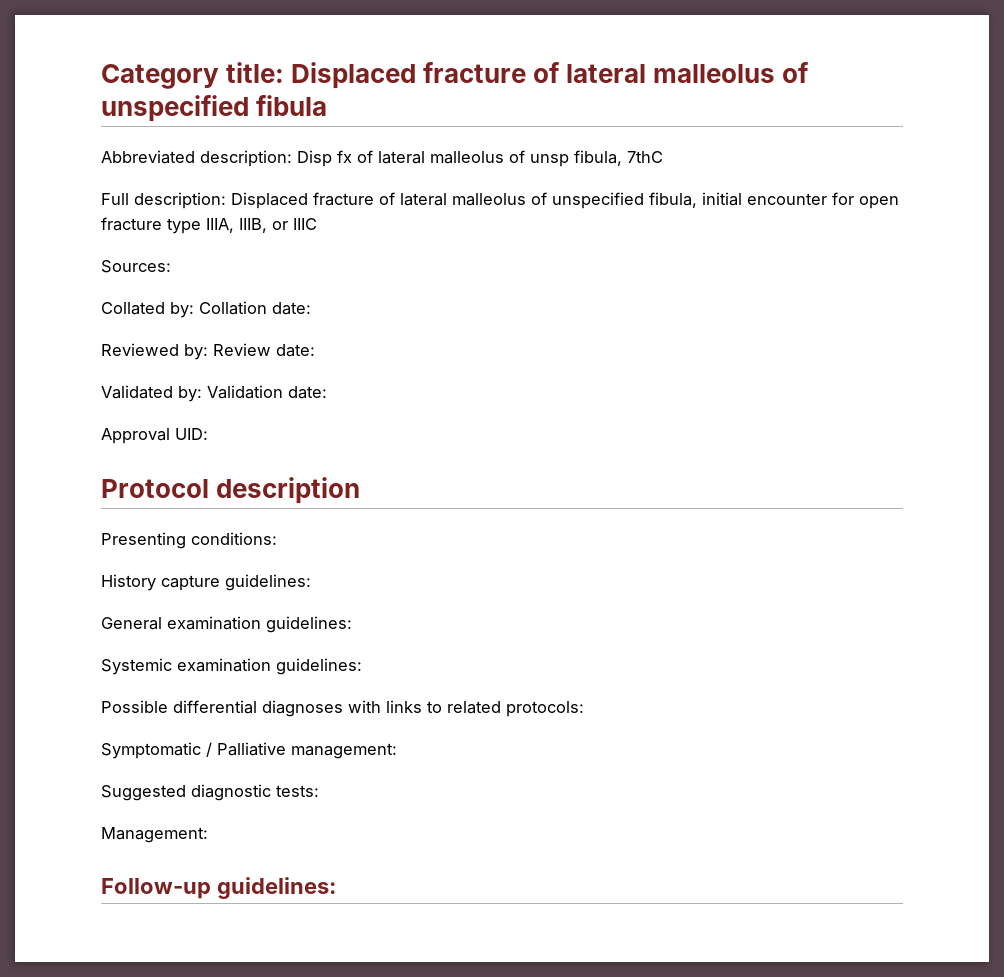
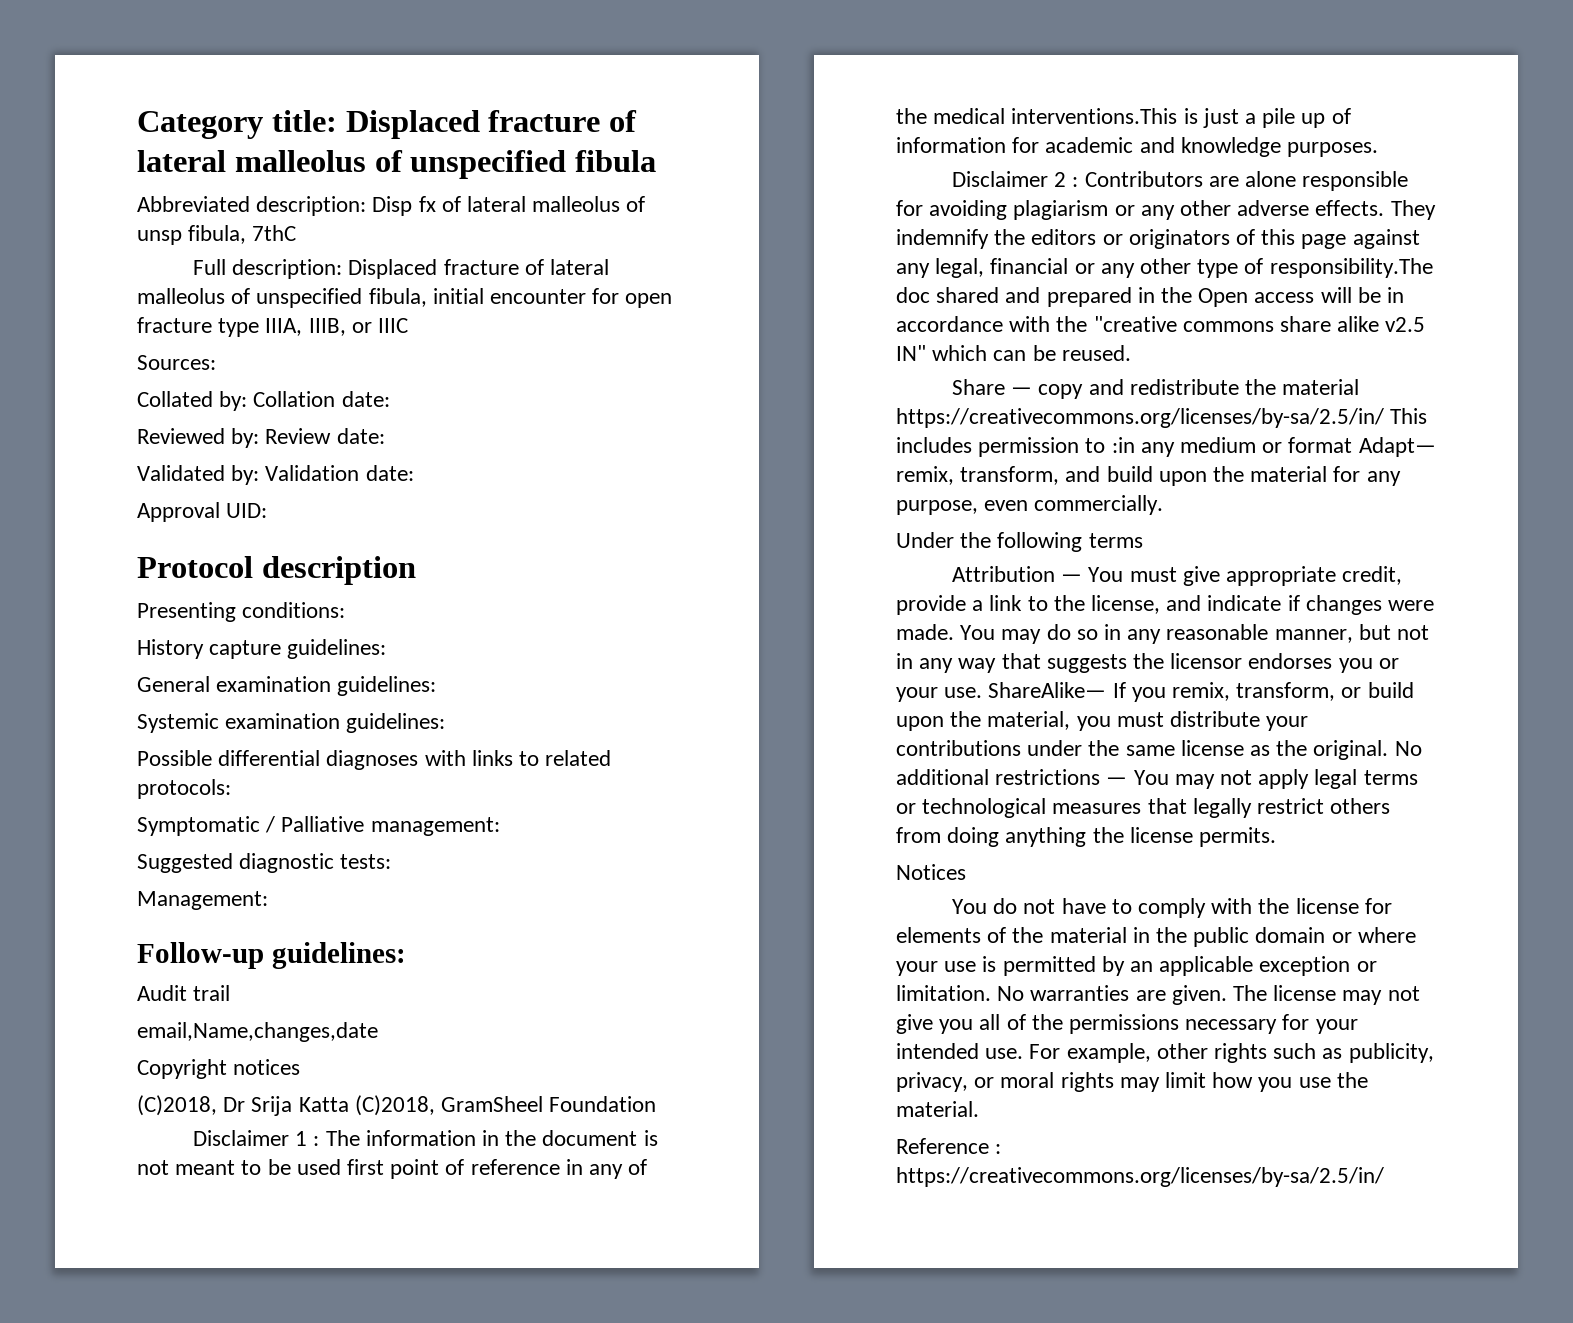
+ Audit trail
+ email,Name,changes,date
+ Copyright notices
+ (C)2018, Dr Srija Katta (C)2018, GramSheel Foundation
+ Disclaimer 1 : The information in the document is not meant to be used first point of reference in any of the medical interventions.This is just a pile up of information for academic and knowledge purposes.
+ Disclaimer 2 : Contributors are alone responsible for avoiding plagiarism or any other adverse effects. They indemnify the editors or originators of this page against any legal, financial or any other type of responsibility.The doc shared and prepared in the Open access will be in accordance with the "creative commons share alike v2.5 IN" which can be reused.
+ Share — copy and redistribute the material https://creativecommons.org/licenses/by-sa/2.5/in/ This includes permission to :in any medium or format Adapt— remix, transform, and build upon the material for any purpose, even commercially.
+ Under the following terms
+ Attribution — You must give appropriate credit, provide a link to the license, and indicate if changes were made. You may do so in any reasonable manner, but not in any way that suggests the licensor endorses you or your use. ShareAlike— If you remix, transform, or build upon the material, you must distribute your contributions under the same license as the original. No additional restrictions — You may not apply legal terms or technological measures that legally restrict others from doing anything the license permits.
+ Notices
+ You do not have to comply with the license for elements of the material in the public domain or where your use is permitted by an applicable exception or limitation. No warranties are given. The license may not give you all of the permissions necessary for your intended use. For example, other rights such as publicity, privacy, or moral rights may limit how you use the material.
+ Reference : https://creativecommons.org/licenses/by-sa/2.5/in/

